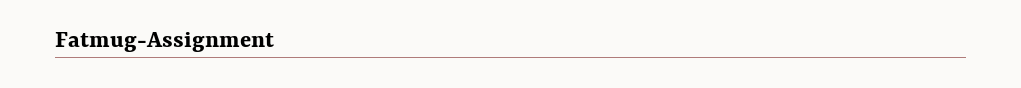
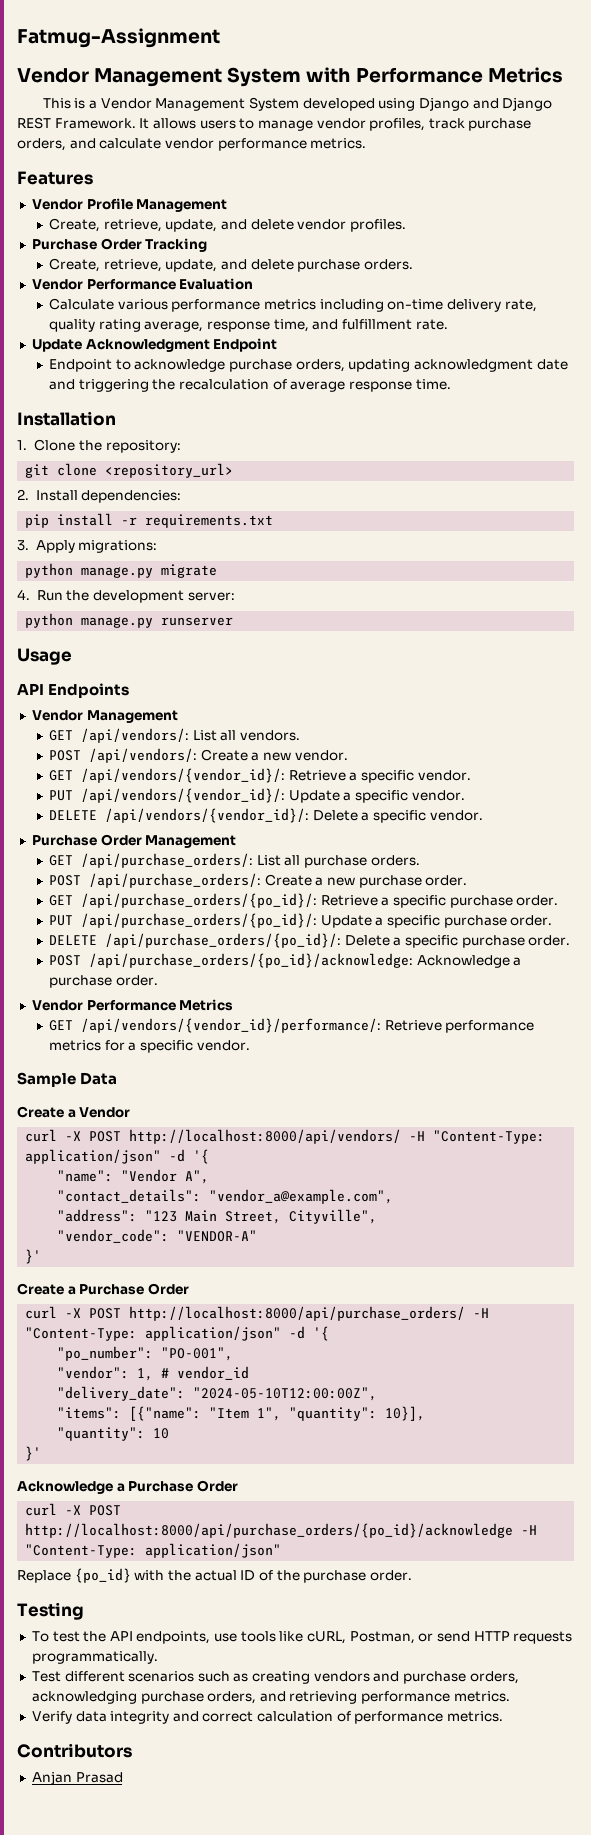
+ Vendor Management System with Performance Metrics
+ This is a Vendor Management System developed using Django and Django REST Framework. It allows users to manage vendor profiles, track purchase orders, and calculate vendor performance metrics.
+ Features
+ Vendor Profile Management
+ Create, retrieve, update, and delete vendor profiles.
+ Purchase Order Tracking
+ Create, retrieve, update, and delete purchase orders.
+ Vendor Performance Evaluation
+ Calculate various performance metrics including on-time delivery rate, quality rating average, response time, and fulfillment rate.
+ Update Acknowledgment Endpoint
+ Endpoint to acknowledge purchase orders, updating acknowledgment date and triggering the recalculation of average response time.
+ Installation
+ 1. Clone the repository:
+ git clone <repository_url>
+ 2. Install dependencies:
+ pip install -r requirements.txt
+ 3. Apply migrations:
+ python manage.py migrate
+ 4. Run the development server:
+ python manage.py runserver
+ Usage
+ API Endpoints
+ Vendor Management
+ GET /api/vendors/: List all vendors.
+ POST /api/vendors/: Create a new vendor.
+ GET /api/vendors/{vendor_id}/: Retrieve a specific vendor.
+ PUT /api/vendors/{vendor_id}/: Update a specific vendor.
+ DELETE /api/vendors/{vendor_id}/: Delete a specific vendor.
+ Purchase Order Management
+ GET /api/purchase_orders/: List all purchase orders.
+ POST /api/purchase_orders/: Create a new purchase order.
+ GET /api/purchase_orders/{po_id}/: Retrieve a specific purchase order.
+ PUT /api/purchase_orders/{po_id}/: Update a specific purchase order.
+ DELETE /api/purchase_orders/{po_id}/: Delete a specific purchase order.
+ POST /api/purchase_orders/{po_id}/acknowledge: Acknowledge a purchase order.
+ Vendor Performance Metrics
+ GET /api/vendors/{vendor_id}/performance/: Retrieve performance metrics for a specific vendor.
+ Sample Data
+ Create a Vendor
+ curl -X POST http://localhost:8000/api/vendors/ -H "Content-Type: application/json" -d '{
+ "name": "Vendor A",
+ "contact_details": "vendor_a@example.com",
+ "address": "123 Main Street, Cityville",
+ "vendor_code": "VENDOR-A"
+ }'
+ Create a Purchase Order
+ curl -X POST http://localhost:8000/api/purchase_orders/ -H "Content-Type: application/json" -d '{
+ "po_number": "PO-001",
+ "vendor": 1, # vendor_id
+ "delivery_date": "2024-05-10T12:00:00Z",
+ "items": [{"name": "Item 1", "quantity": 10}],
+ "quantity": 10
+ }'
+ Acknowledge a Purchase Order
+ curl -X POST http://localhost:8000/api/purchase_orders/{po_id}/acknowledge -H "Content-Type: application/json"
+ Replace {po_id} with the actual ID of the purchase order.
+ Testing
+ To test the API endpoints, use tools like cURL, Postman, or send HTTP requests programmatically.
+ Test different scenarios such as creating vendors and purchase orders, acknowledging purchase orders, and retrieving performance metrics.
+ Verify data integrity and correct calculation of performance metrics.
+ Contributors
+ Anjan Prasad

